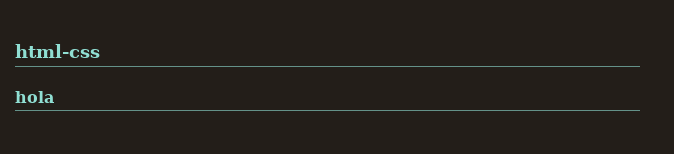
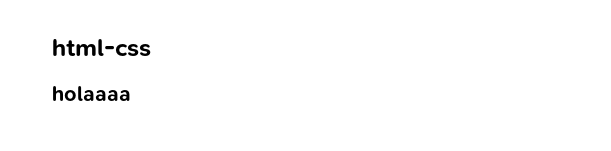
- hola
+ holaaaa

